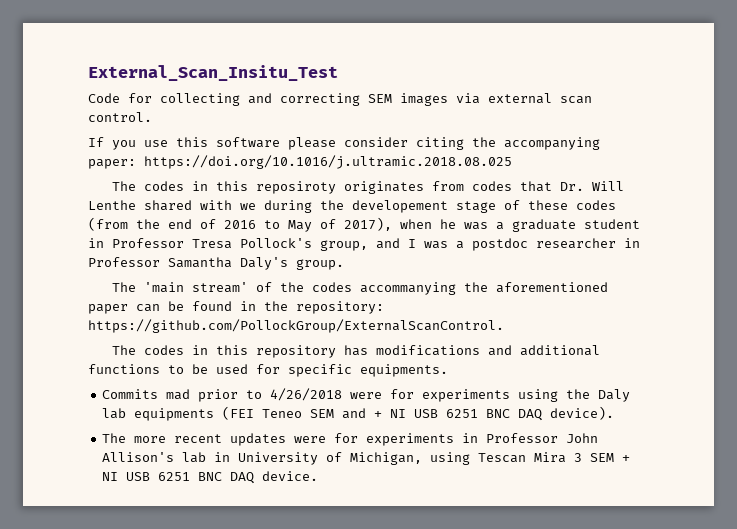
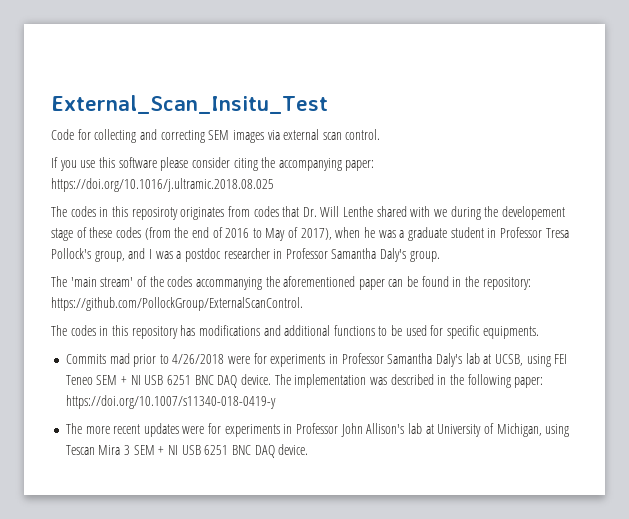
- Commits mad prior to 4/26/2018 were for experiments using the Daly lab equipments (FEI Teneo SEM and + NI USB 6251 BNC DAQ device).
+ Commits mad prior to 4/26/2018 were for experiments in Professor Samantha Daly's lab at UCSB, using FEI Teneo SEM + NI USB 6251 BNC DAQ device. The implementation was described in the following paper: https://doi.org/10.1007/s11340-018-0419-y
- The more recent updates were for experiments in Professor John Allison's lab in University of Michigan, using Tescan Mira 3 SEM + NI USB 6251 BNC DAQ device.
+ The more recent updates were for experiments in Professor John Allison's lab at University of Michigan, using Tescan Mira 3 SEM + NI USB 6251 BNC DAQ device.

